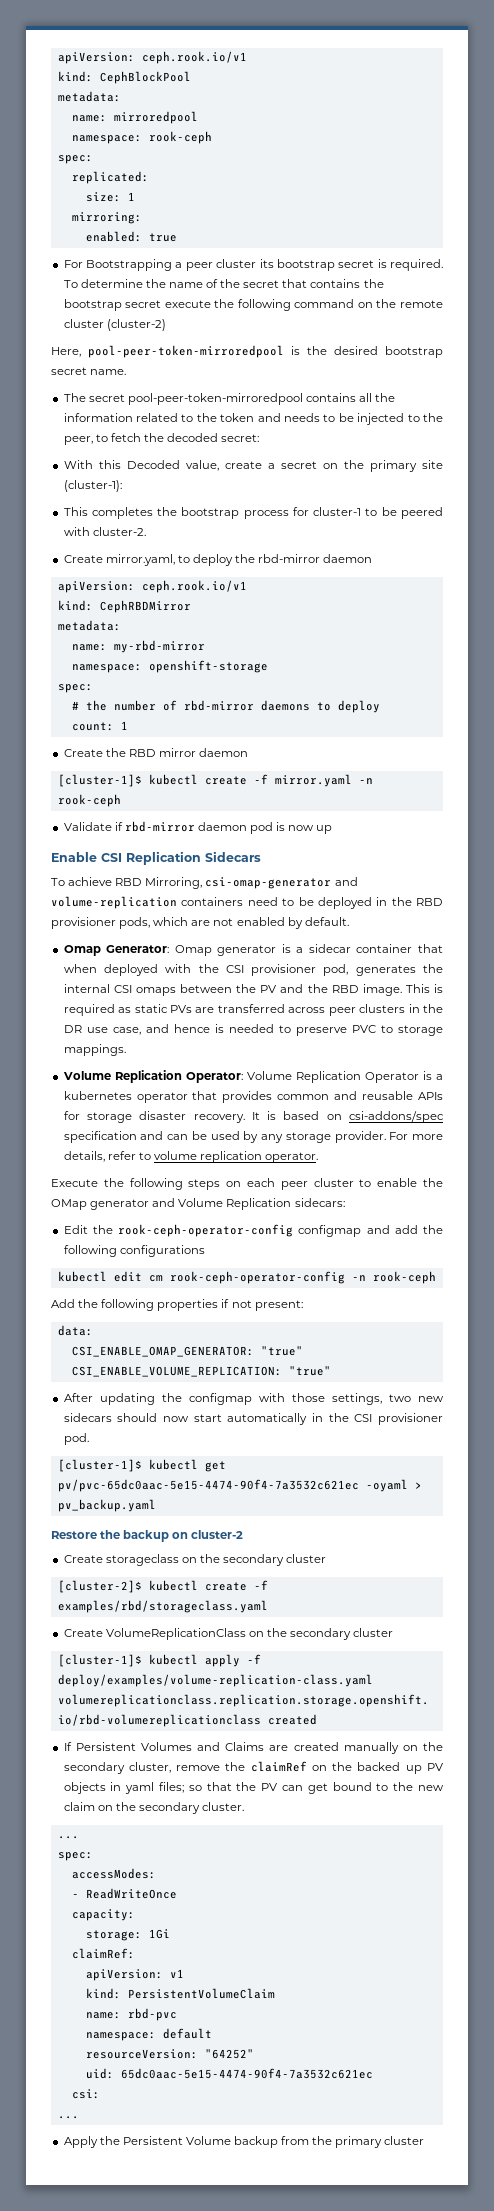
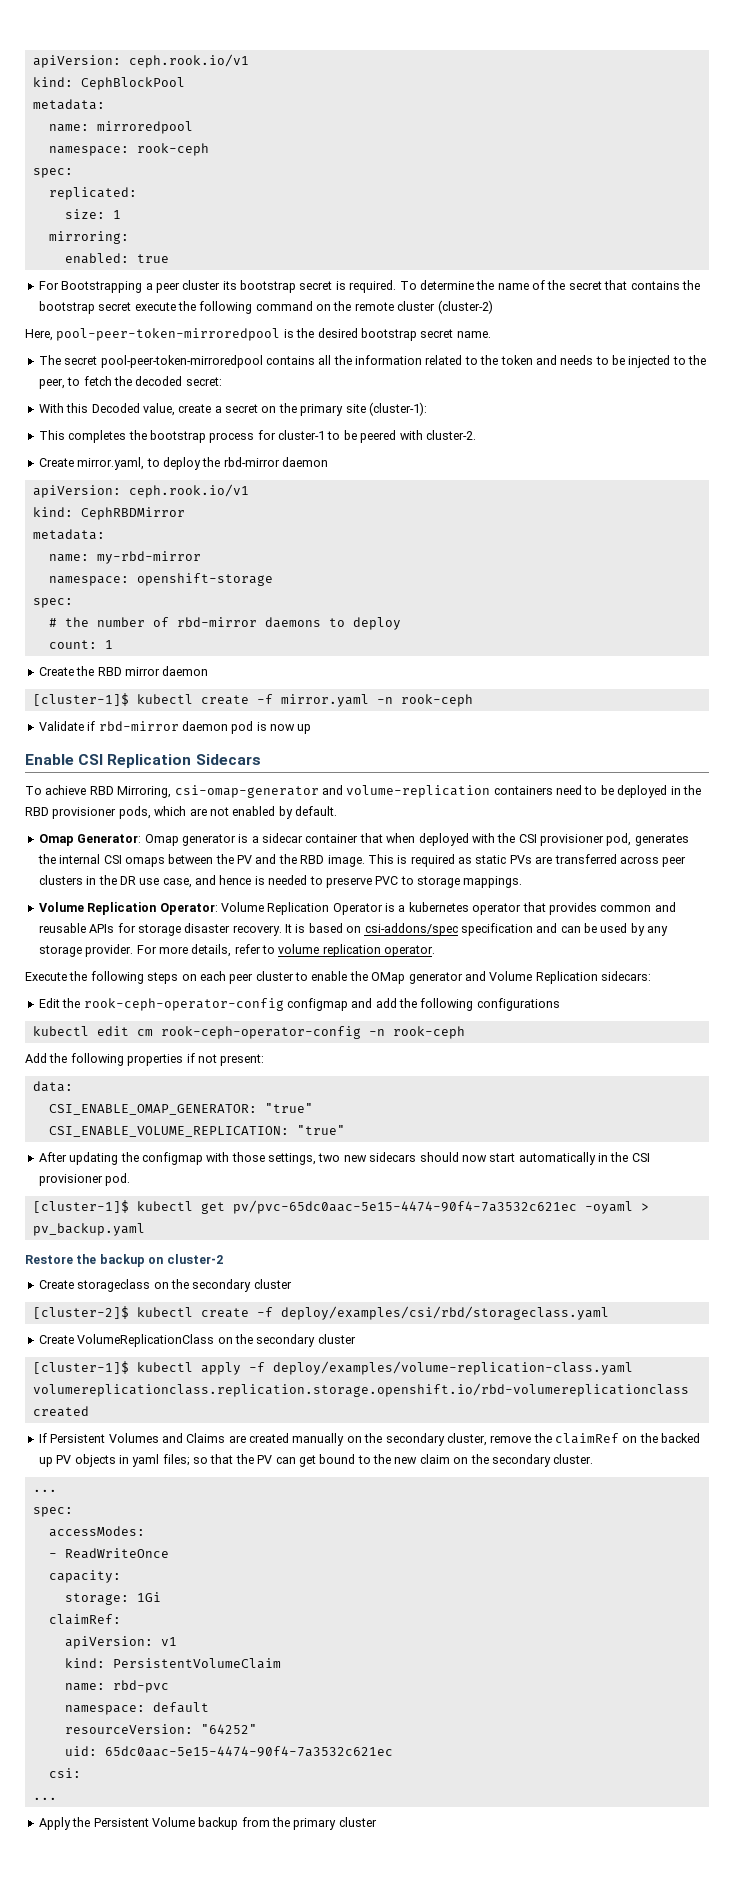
- [cluster-2]$ kubectl create -f examples/rbd/storageclass.yaml
+ [cluster-2]$ kubectl create -f deploy/examples/csi/rbd/storageclass.yaml

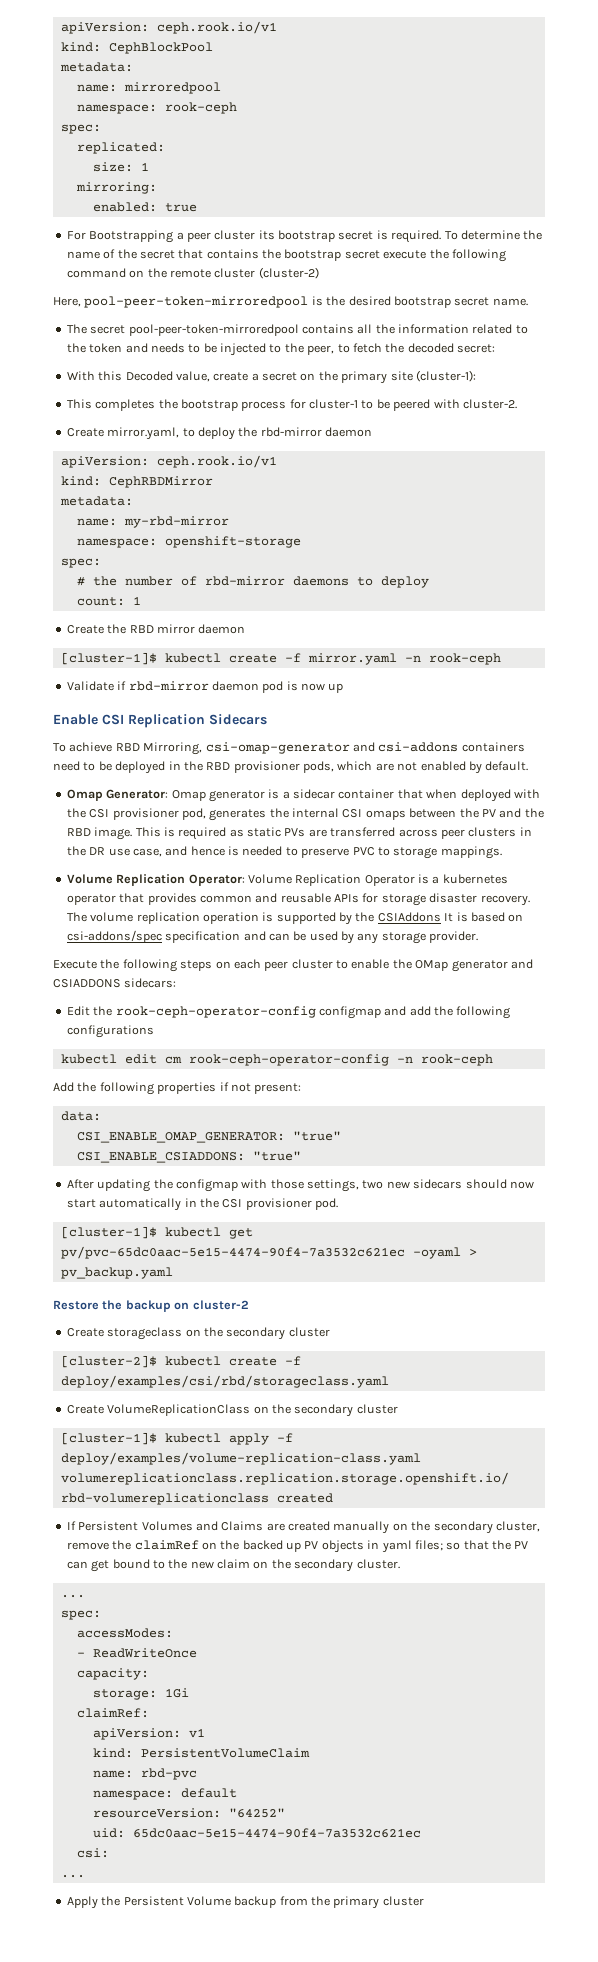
- To achieve RBD Mirroring, csi-omap-generator and volume-replication containers need to be deployed in the RBD provisioner pods, which are not enabled by default.
+ To achieve RBD Mirroring, csi-omap-generator and csi-addons containers need to be deployed in the RBD provisioner pods, which are not enabled by default.
- It is based on csi-addons/spec specification and can be used by any storage provider. For more details, refer to volume replication operator.
+ The volume replication operation is supported by the CSIAddons It is based on csi-addons/spec specification and can be used by any storage provider.
- Execute the following steps on each peer cluster to enable the OMap generator and Volume Replication sidecars:
+ Execute the following steps on each peer cluster to enable the OMap generator and CSIADDONS sidecars:
- CSI_ENABLE_VOLUME_REPLICATION: "true"
+ CSI_ENABLE_CSIADDONS: "true"

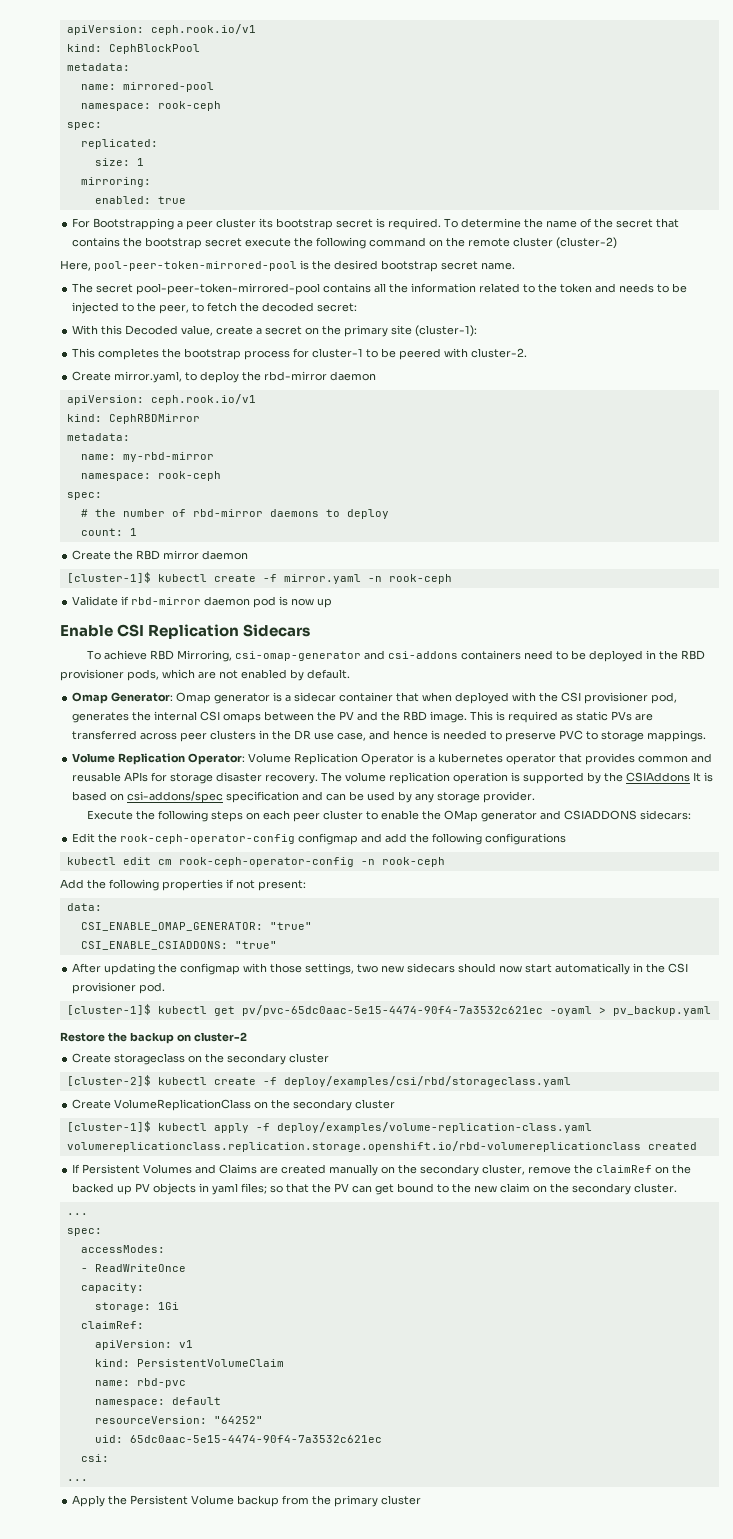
- name: mirroredpool
+ name: mirrored-pool
- Here, pool-peer-token-mirroredpool is the desired bootstrap secret name.
+ Here, pool-peer-token-mirrored-pool is the desired bootstrap secret name.
- The secret pool-peer-token-mirroredpool contains all the information related to the token and needs to be injected to the peer, to fetch the decoded secret:
+ The secret pool-peer-token-mirrored-pool contains all the information related to the token and needs to be injected to the peer, to fetch the decoded secret:
  name: my-rbd-mirror
- namespace: openshift-storage
+ namespace: rook-ceph

